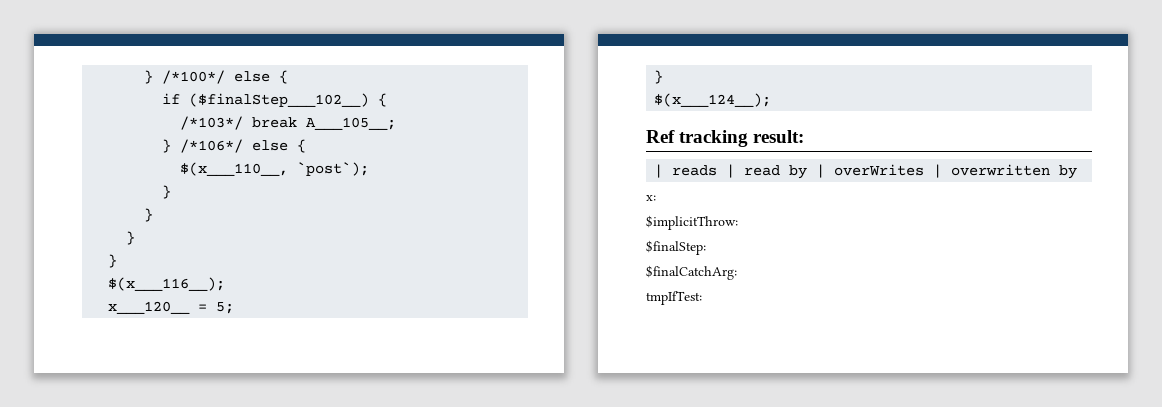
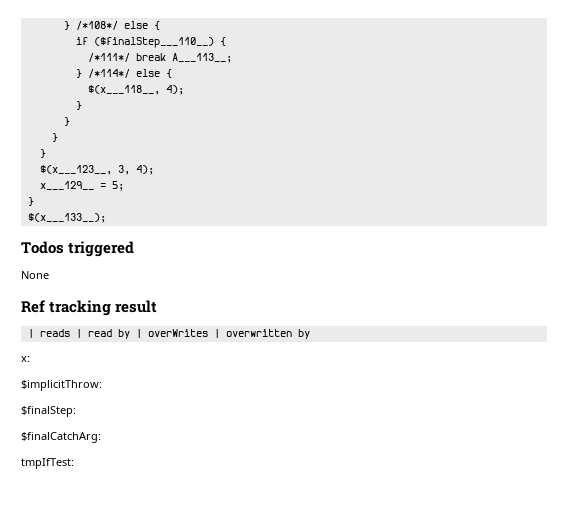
- } /*100*/ else {
+ } /*108*/ else {
- if ($finalStep___102__) {
- /*103*/ break A___105__;
- } /*106*/ else {
- $(x___110__, `post`);
+ if ($finalStep___110__) {
+ /*111*/ break A___113__;
+ } /*114*/ else {
+ $(x___118__, 4);
- $(x___116__);
- x___120__ = 5;
+ $(x___123__, 3, 4);
+ x___129__ = 5;
- $(x___124__);
+ $(x___133__);
+ Todos triggered
+ None
- Ref tracking result:
+ Ref tracking result

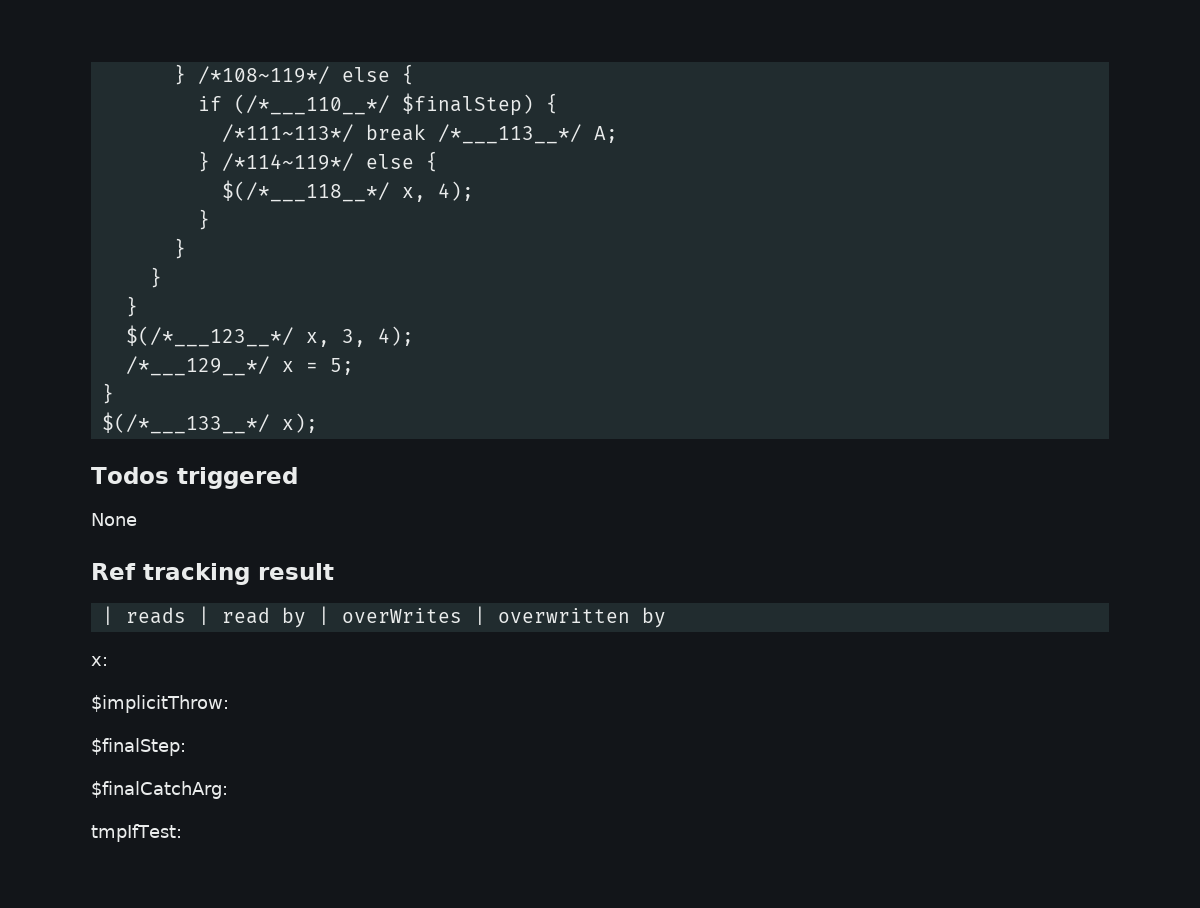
- } /*108*/ else {
+ } /*108~119*/ else {
- if ($finalStep___110__) {
- /*111*/ break A___113__;
- } /*114*/ else {
- $(x___118__, 4);
+ if (/*___110__*/ $finalStep) {
+ /*111~113*/ break /*___113__*/ A;
+ } /*114~119*/ else {
+ $(/*___118__*/ x, 4);
- $(x___123__, 3, 4);
+ $(/*___123__*/ x, 3, 4);
- x___129__ = 5;
+ /*___129__*/ x = 5;
- $(x___133__);
+ $(/*___133__*/ x);

